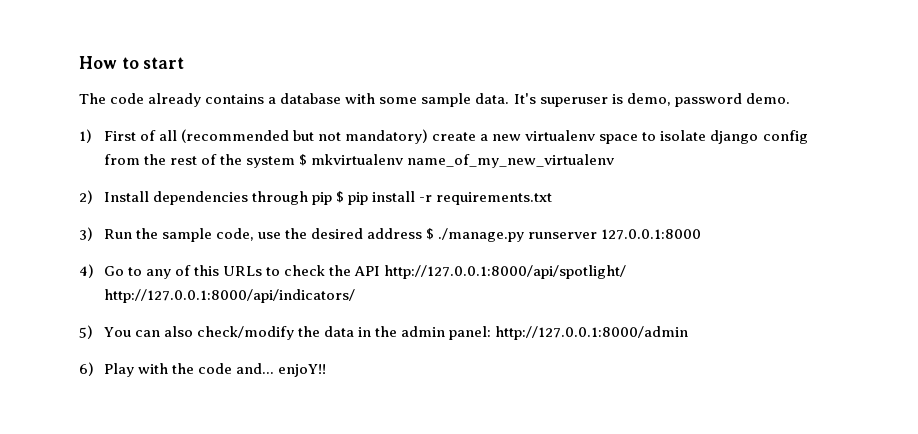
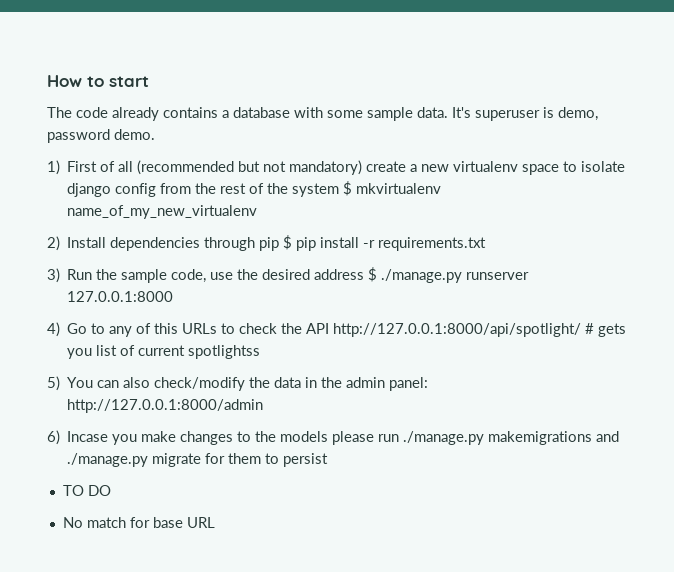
- 4) Go to any of this URLs to check the API http://127.0.0.1:8000/api/spotlight/ http://127.0.0.1:8000/api/indicators/
+ 4) Go to any of this URLs to check the API http://127.0.0.1:8000/api/spotlight/ # gets you list of current spotlightss
- 6) Play with the code and... enjoY!!
+ 6) Incase you make changes to the models please run ./manage.py makemigrations and ./manage.py migrate for them to persist
+ TO DO
+ No match for base URL

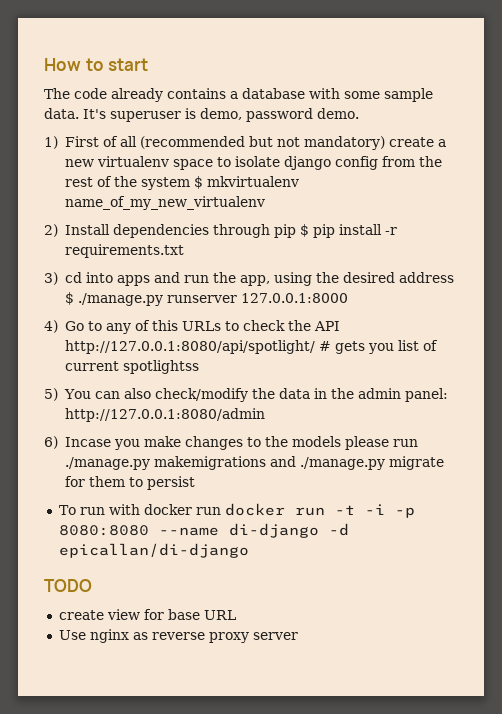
- 3) Run the sample code, use the desired address $ ./manage.py runserver 127.0.0.1:8000
+ 3) cd into apps and run the app, using the desired address $ ./manage.py runserver 127.0.0.1:8000
- 4) Go to any of this URLs to check the API http://127.0.0.1:8000/api/spotlight/ # gets you list of current spotlightss
+ 4) Go to any of this URLs to check the API http://127.0.0.1:8080/api/spotlight/ # gets you list of current spotlightss
- 5) You can also check/modify the data in the admin panel: http://127.0.0.1:8000/admin
+ 5) You can also check/modify the data in the admin panel: http://127.0.0.1:8080/admin
- TO DO
- No match for base URL
+ To run with docker run docker run -t -i -p 8080:8080 --name di-django -d epicallan/di-django
+ TODO
+ create view for base URL
+ Use nginx as reverse proxy server

